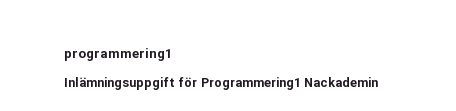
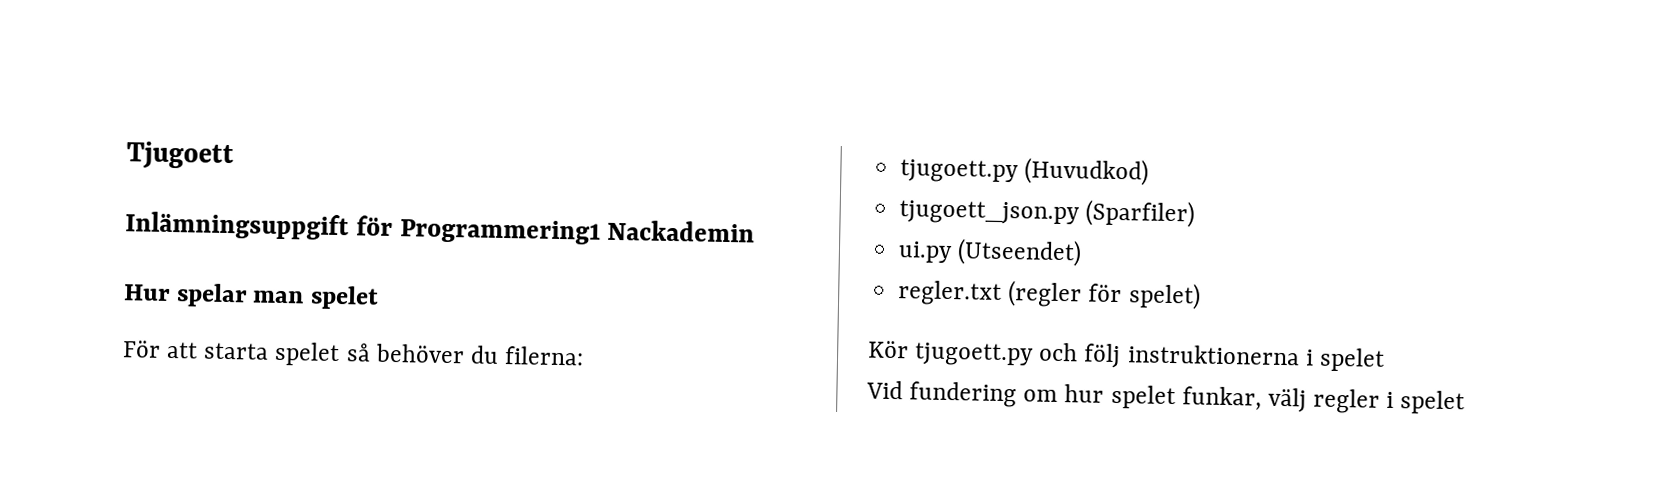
- programmering1
+ Tjugoett
+ Hur spelar man spelet
+ För att starta spelet så behöver du filerna:
+ tjugoett.py (Huvudkod)
+ tjugoett_json.py (Sparfiler)
+ ui.py (Utseendet)
+ regler.txt (regler för spelet)
+ Kör tjugoett.py och följ instruktionerna i spelet
+ Vid fundering om hur spelet funkar, välj regler i spelet

